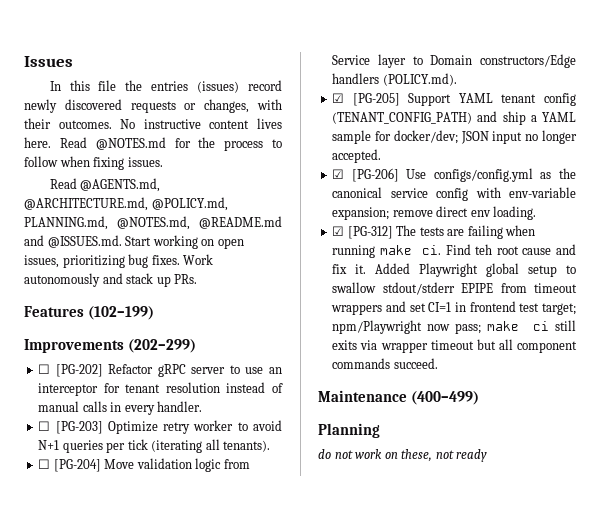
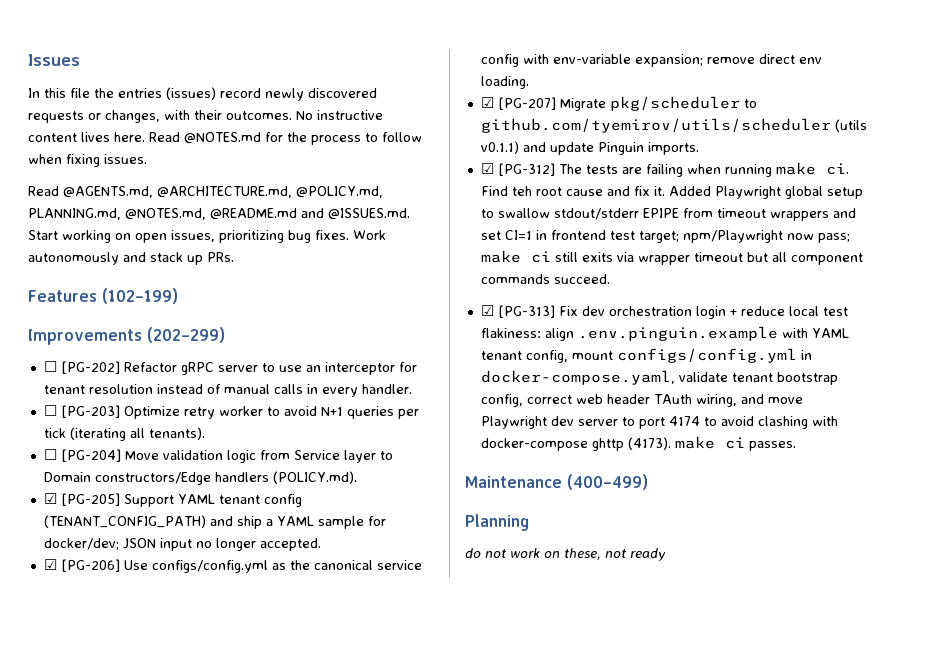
+ ☑ [PG-207] Migrate pkg/scheduler to github.com/tyemirov/utils/scheduler (utils v0.1.1) and update Pinguin imports.
+ ☑ [PG-313] Fix dev orchestration login + reduce local test flakiness: align .env.pinguin.example with YAML tenant config, mount configs/config.yml in docker-compose.yaml, validate tenant bootstrap config, correct web header TAuth wiring, and move Playwright dev server to port 4174 to avoid clashing with docker-compose ghttp (4173). make ci passes.

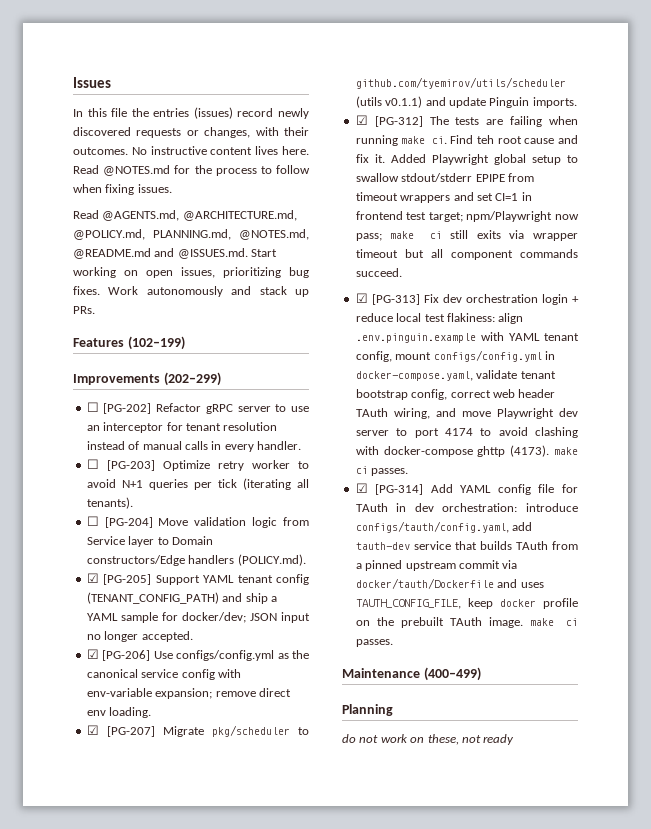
+ ☑ [PG-314] Add YAML config file for TAuth in dev orchestration: introduce configs/tauth/config.yaml, add tauth-dev service that builds TAuth from a pinned upstream commit via docker/tauth/Dockerfile and uses TAUTH_CONFIG_FILE, keep docker profile on the prebuilt TAuth image. make ci passes.

